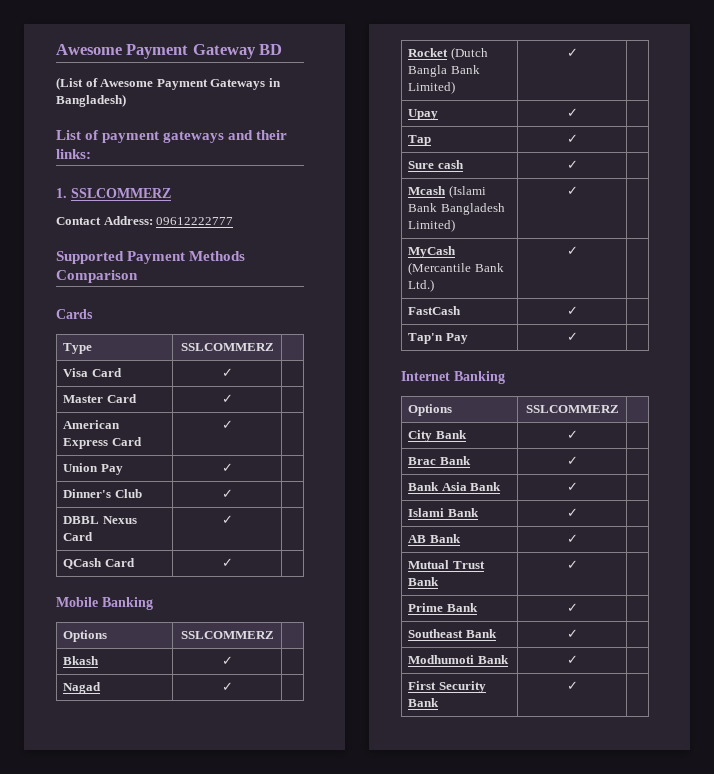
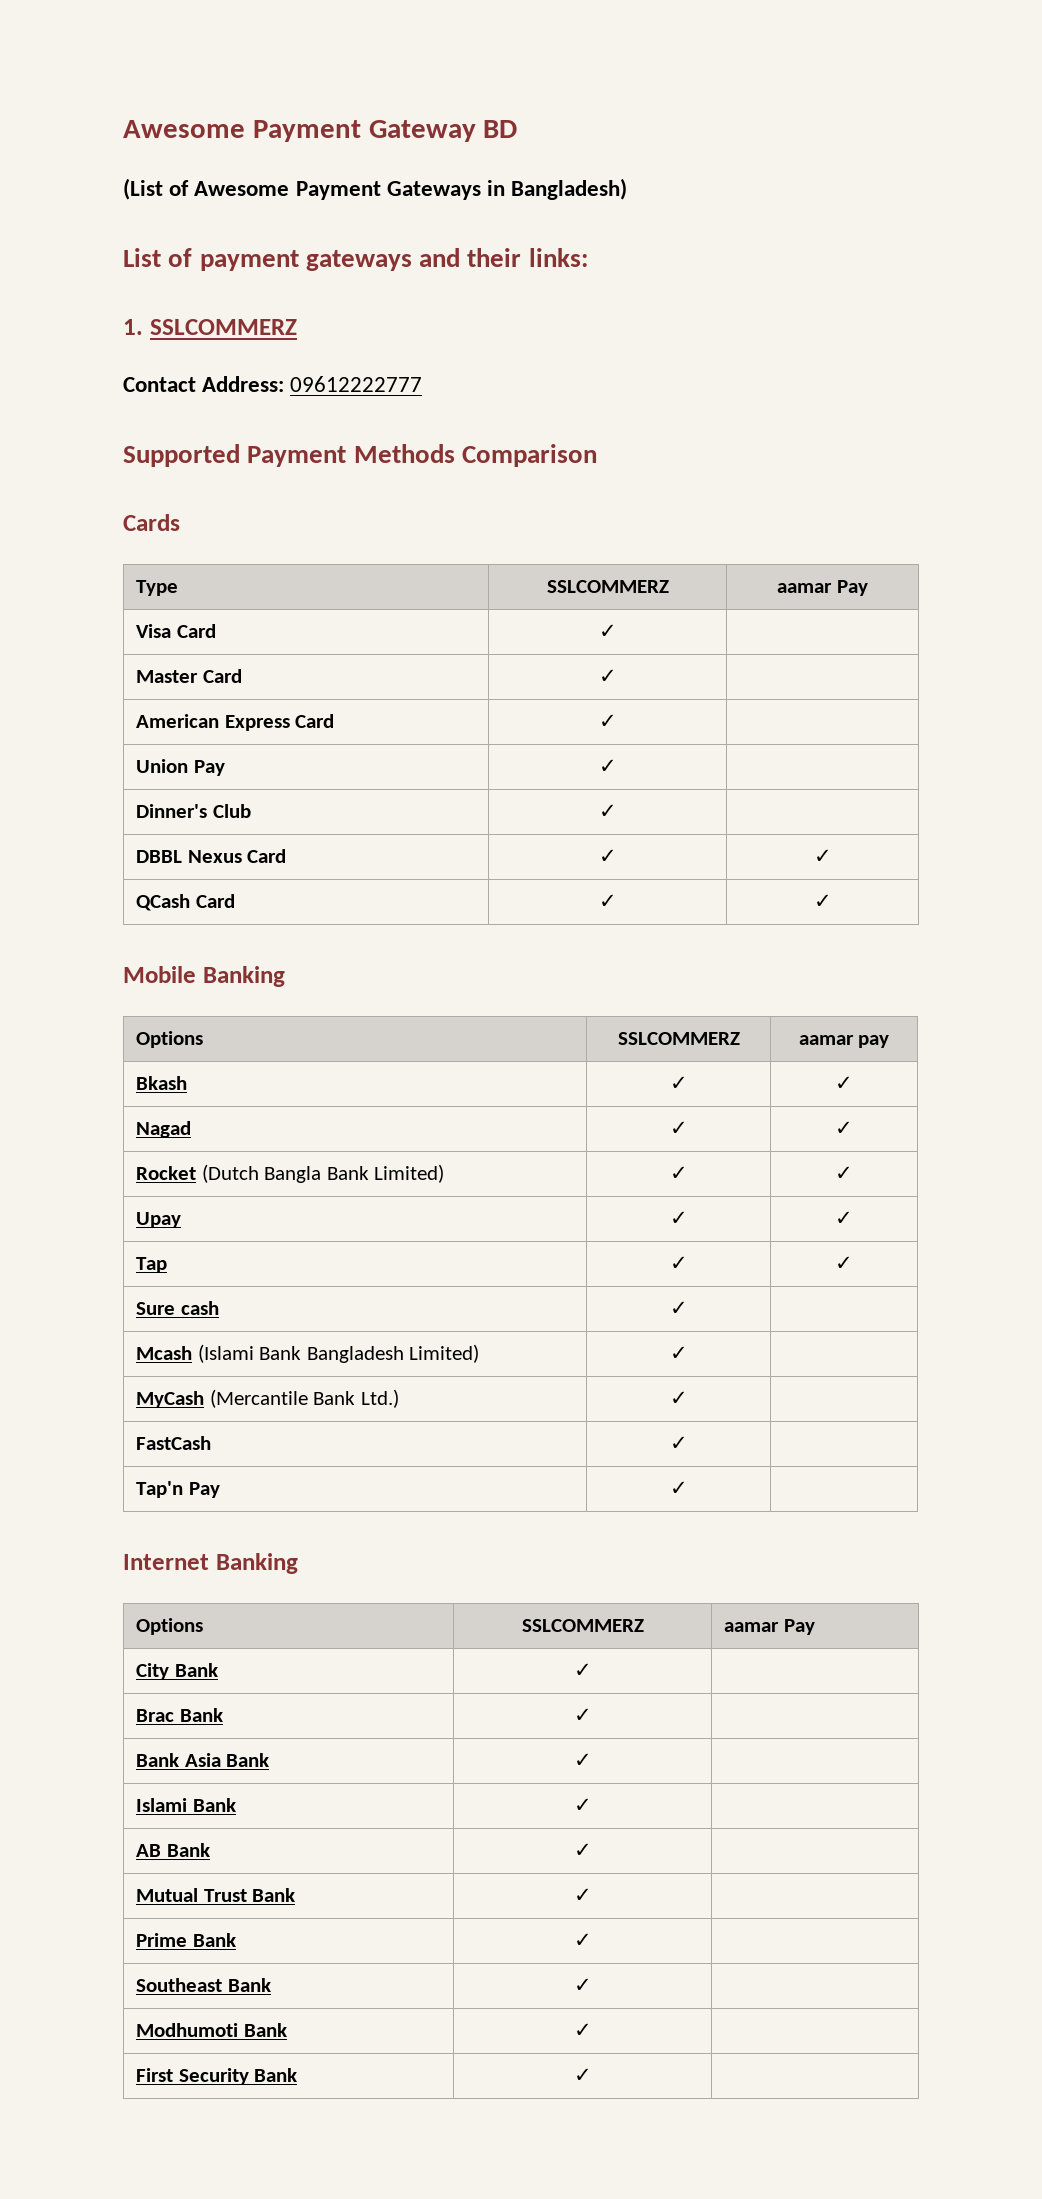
- Type | SSLCOMMERZ |
+ Type | SSLCOMMERZ | aamar Pay
- DBBL Nexus Card | ✓ |
+ DBBL Nexus Card | ✓ | ✓
- QCash Card | ✓ |
+ QCash Card | ✓ | ✓
  Mobile Banking
- Options | SSLCOMMERZ |
+ Options | SSLCOMMERZ | aamar pay
- Bkash | ✓ |
+ Bkash | ✓ | ✓
- Nagad | ✓ |
+ Nagad | ✓ | ✓
- Rocket (Dutch Bangla Bank Limited) | ✓ |
+ Rocket (Dutch Bangla Bank Limited) | ✓ | ✓
- Upay | ✓ |
+ Upay | ✓ | ✓
- Tap | ✓ |
+ Tap | ✓ | ✓
  Internet Banking
- Options | SSLCOMMERZ |
+ Options | SSLCOMMERZ | aamar Pay

